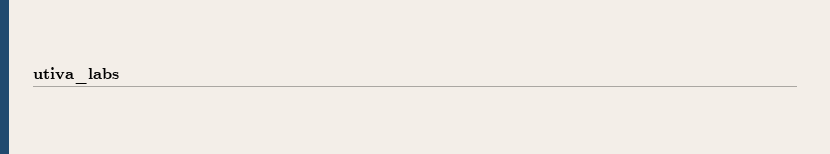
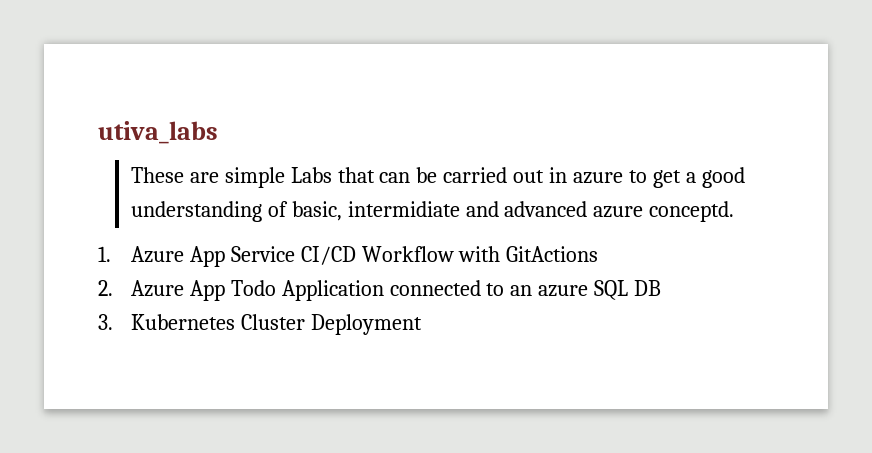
+ These are simple Labs that can be carried out in azure to get a good understanding of basic, intermidiate and advanced azure conceptd.
+ 1. Azure App Service CI/CD Workflow with GitActions
+ 2. Azure App Todo Application connected to an azure SQL DB
+ 3. Kubernetes Cluster Deployment

